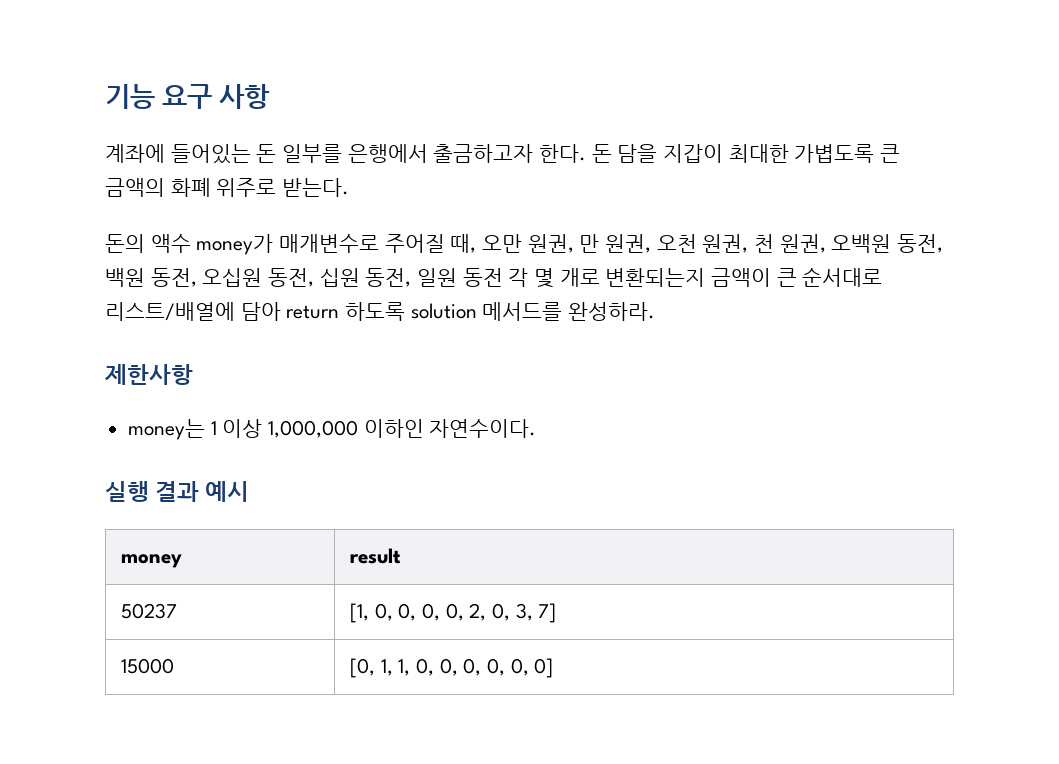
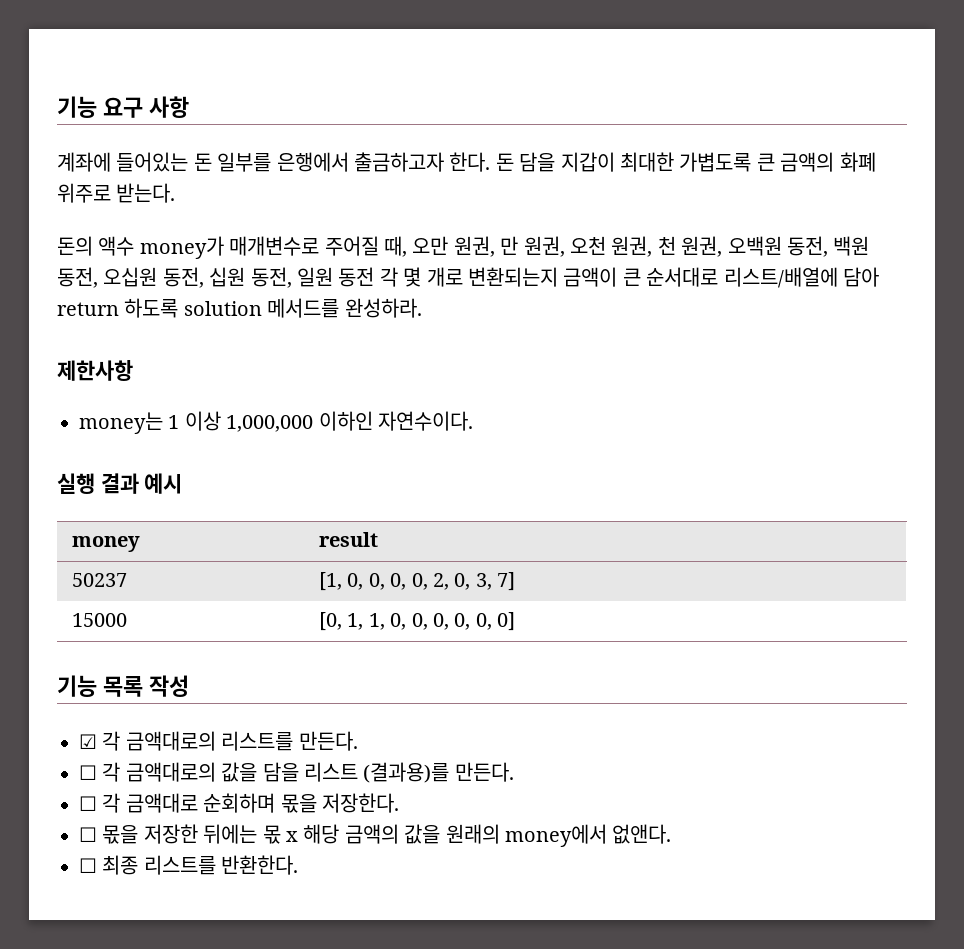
+ 기능 목록 작성
+ ☑ 각 금액대로의 리스트를 만든다.
+ ☐ 각 금액대로의 값을 담을 리스트 (결과용)를 만든다.
+ ☐ 각 금액대로 순회하며 몫을 저장한다.
+ ☐ 몫을 저장한 뒤에는 몫 x 해당 금액의 값을 원래의 money에서 없앤다.
+ ☐ 최종 리스트를 반환한다.

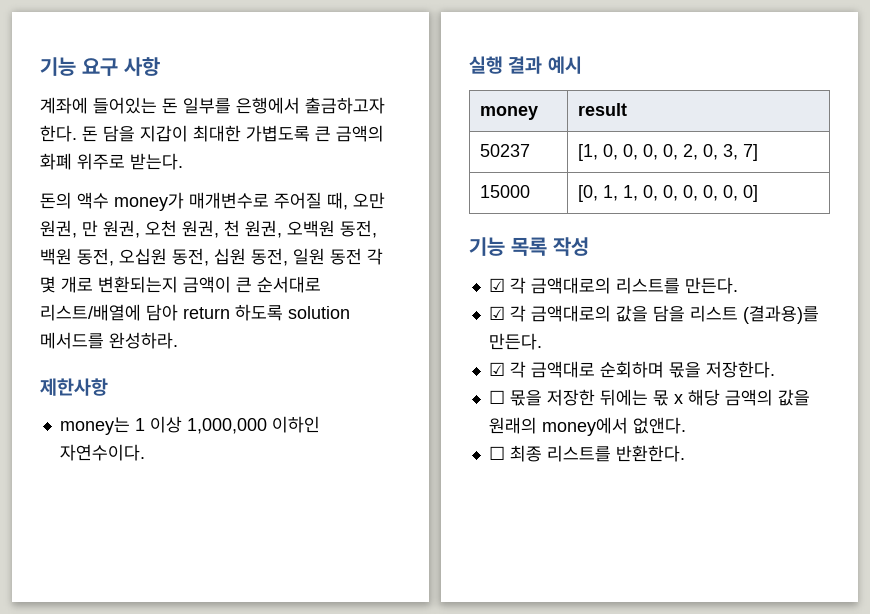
- ☐ 각 금액대로의 값을 담을 리스트 (결과용)를 만든다.
+ ☑ 각 금액대로의 값을 담을 리스트 (결과용)를 만든다.
- ☐ 각 금액대로 순회하며 몫을 저장한다.
+ ☑ 각 금액대로 순회하며 몫을 저장한다.

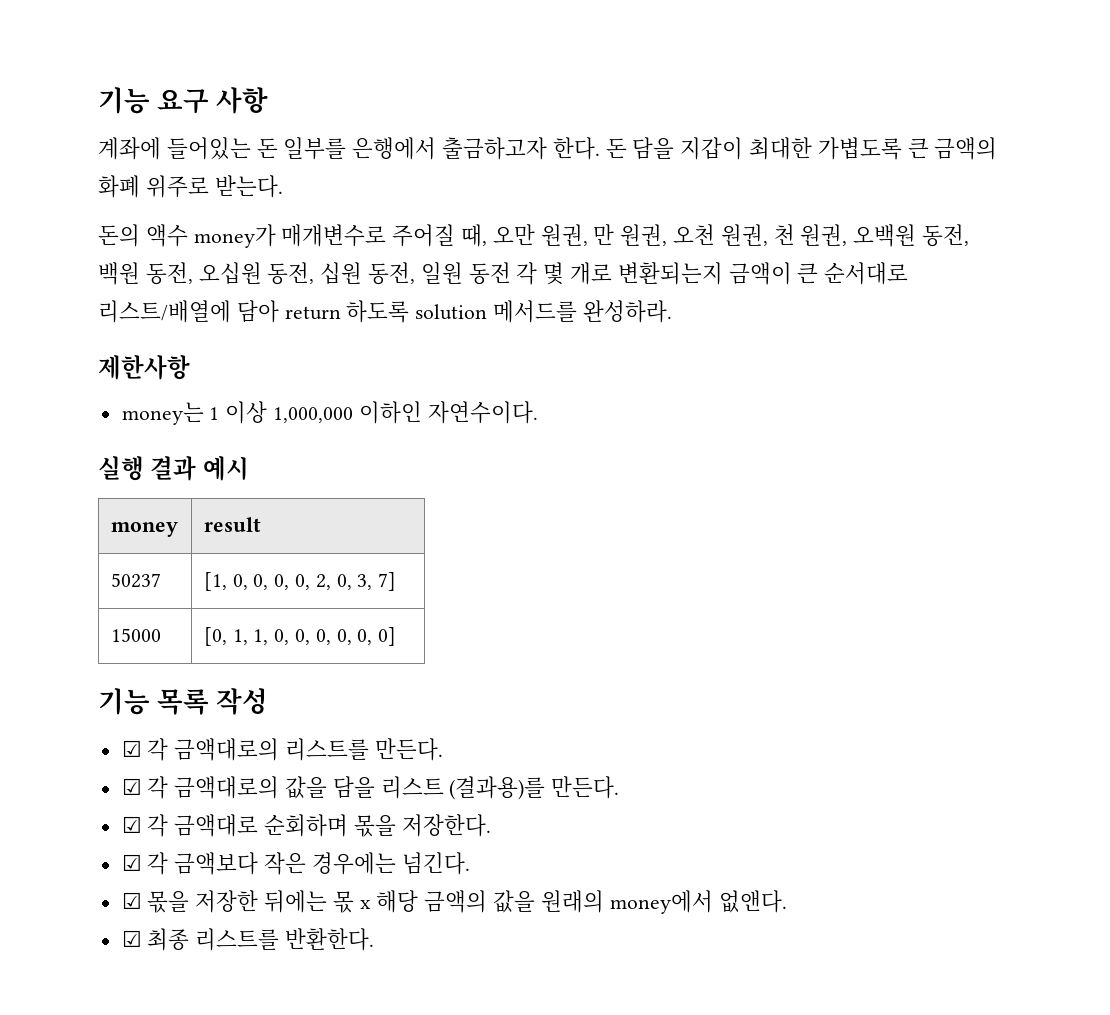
- ☐ 몫을 저장한 뒤에는 몫 x 해당 금액의 값을 원래의 money에서 없앤다.
+ ☑ 각 금액보다 작은 경우에는 넘긴다.
+ ☑ 몫을 저장한 뒤에는 몫 x 해당 금액의 값을 원래의 money에서 없앤다.
- ☐ 최종 리스트를 반환한다.
+ ☑ 최종 리스트를 반환한다.

